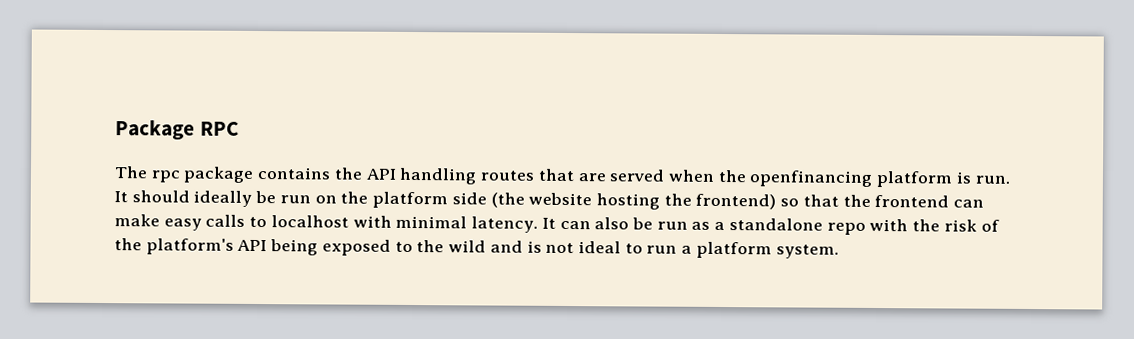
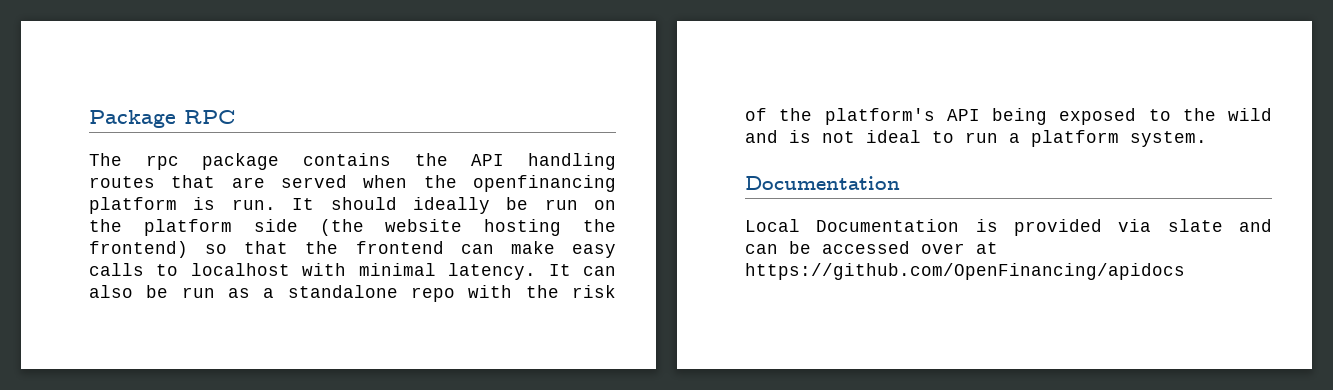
  It can also be run as a standalone repo with the risk of the platform's API being exposed to the wild and is not ideal to run a platform system.
+ Documentation
+ Local Documentation is provided via slate and can be accessed over at https://github.com/OpenFinancing/apidocs

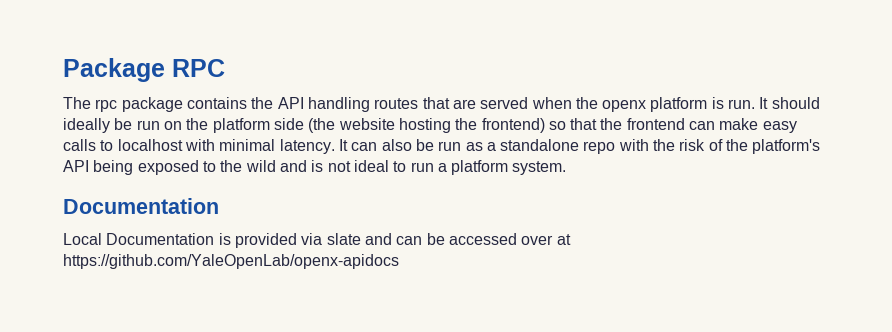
- The rpc package contains the API handling routes that are served when the openfinancing platform is run.
+ The rpc package contains the API handling routes that are served when the openx platform is run.
- Local Documentation is provided via slate and can be accessed over at https://github.com/OpenFinancing/apidocs
+ Local Documentation is provided via slate and can be accessed over at https://github.com/YaleOpenLab/openx-apidocs

